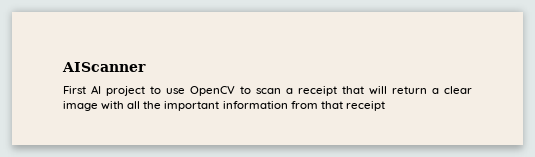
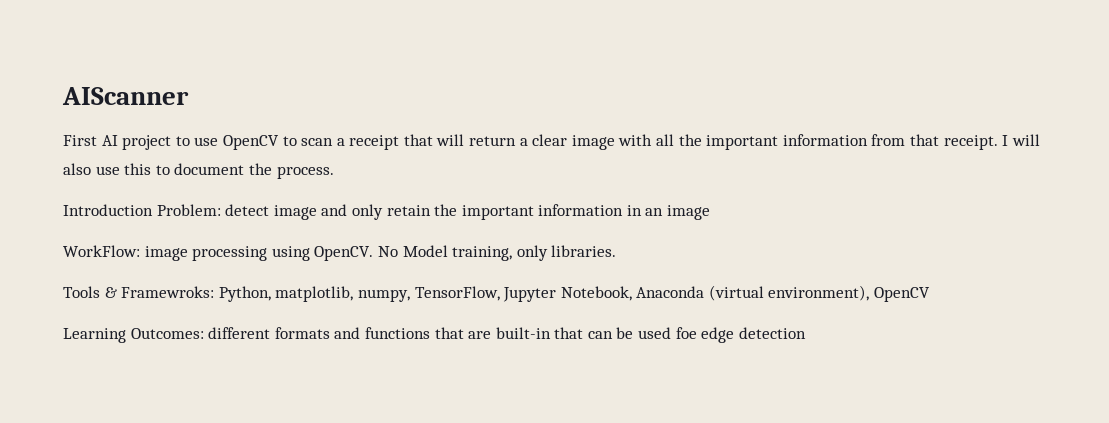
- First AI project to use OpenCV to scan a receipt that will return a clear image with all the important information from that receipt
+ First AI project to use OpenCV to scan a receipt that will return a clear image with all the important information from that receipt. I will also use this to document the process.
+ Introduction Problem: detect image and only retain the important information in an image
+ WorkFlow: image processing using OpenCV. No Model training, only libraries.
+ Tools & Framewroks: Python, matplotlib, numpy, TensorFlow, Jupyter Notebook, Anaconda (virtual environment), OpenCV
+ Learning Outcomes: different formats and functions that are built-in that can be used foe edge detection

